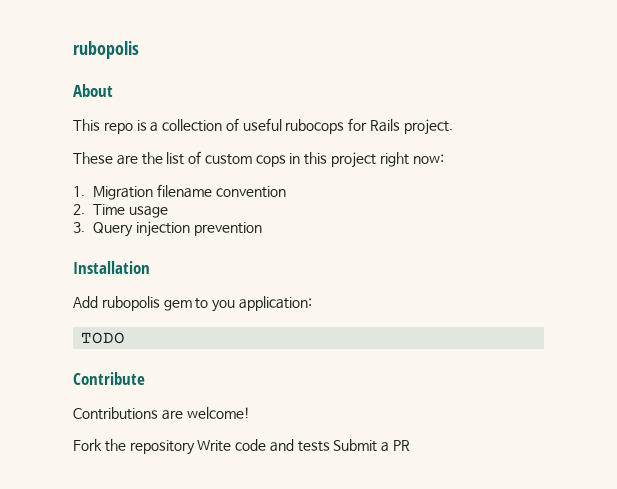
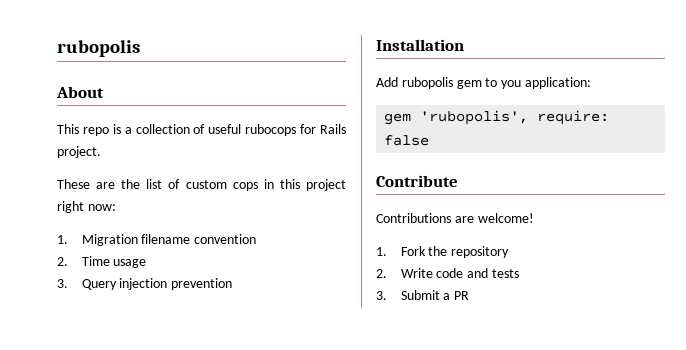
- TODO
+ gem 'rubopolis', require: false
- Fork the repository Write code and tests Submit a PR
+ 1. Fork the repository
+ 2. Write code and tests
+ 3. Submit a PR

